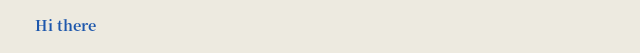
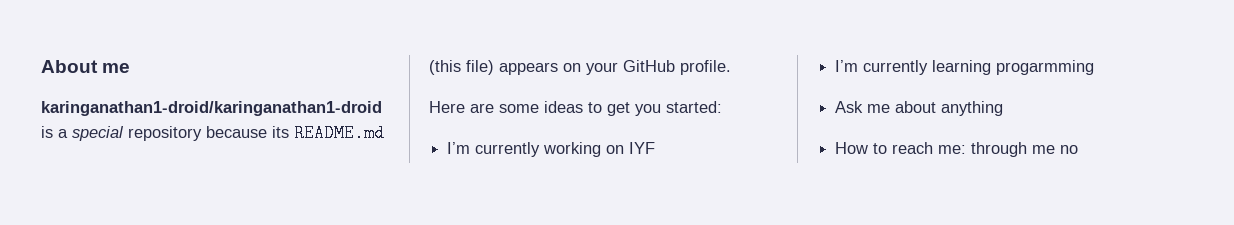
- Hi there
+ About me
+ karinganathan1-droid/karinganathan1-droid is a special repository because its README.md (this file) appears on your GitHub profile.
+ Here are some ideas to get you started:
+ I’m currently working on IYF
+ I’m currently learning progarmming
+ Ask me about anything
+ How to reach me: through me no

